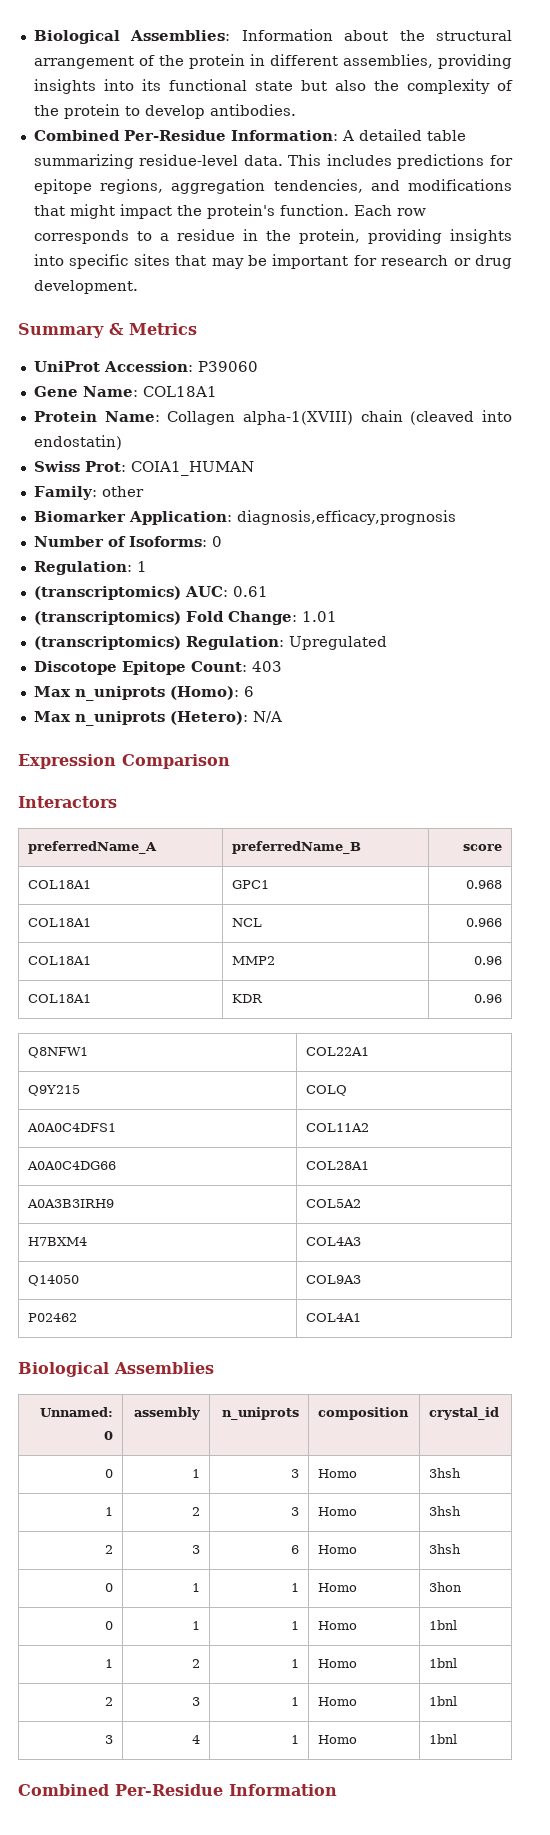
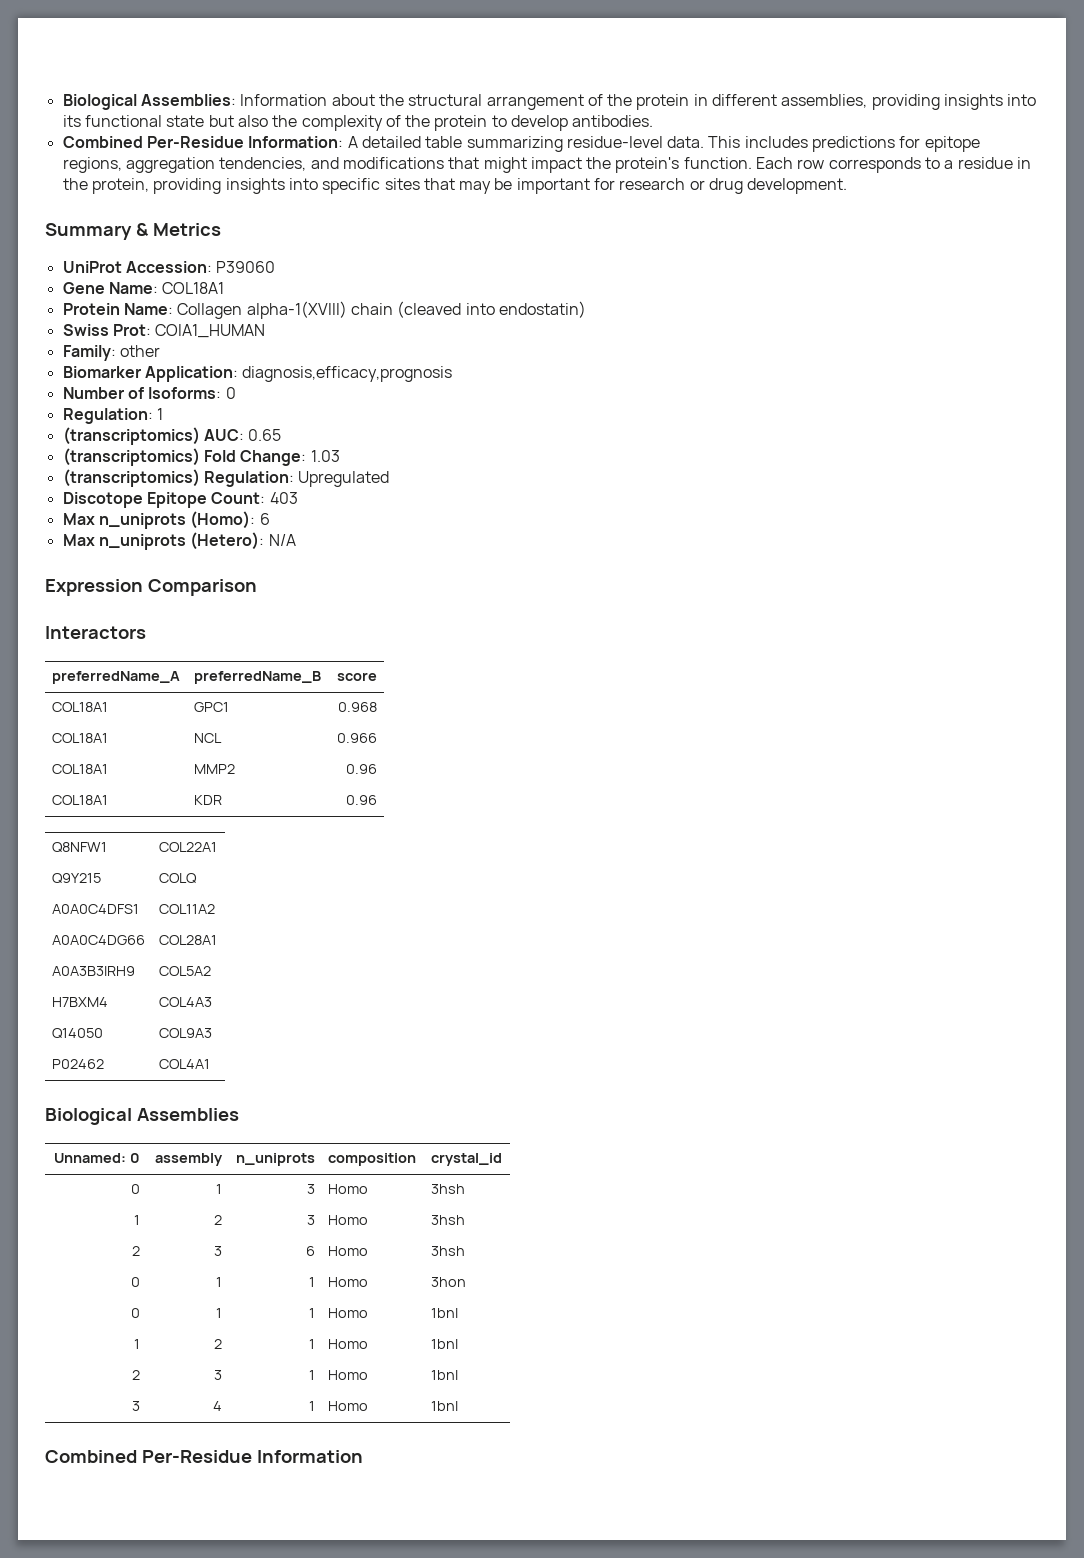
- (transcriptomics) AUC: 0.61
+ (transcriptomics) AUC: 0.65
- (transcriptomics) Fold Change: 1.01
+ (transcriptomics) Fold Change: 1.03

